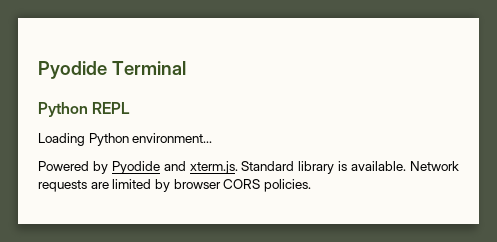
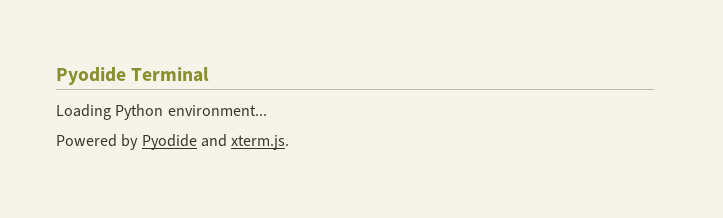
- Python REPL
- Powered by Pyodide and xterm.js. Standard library is available. Network requests are limited by browser CORS policies.
+ Powered by Pyodide and xterm.js.

